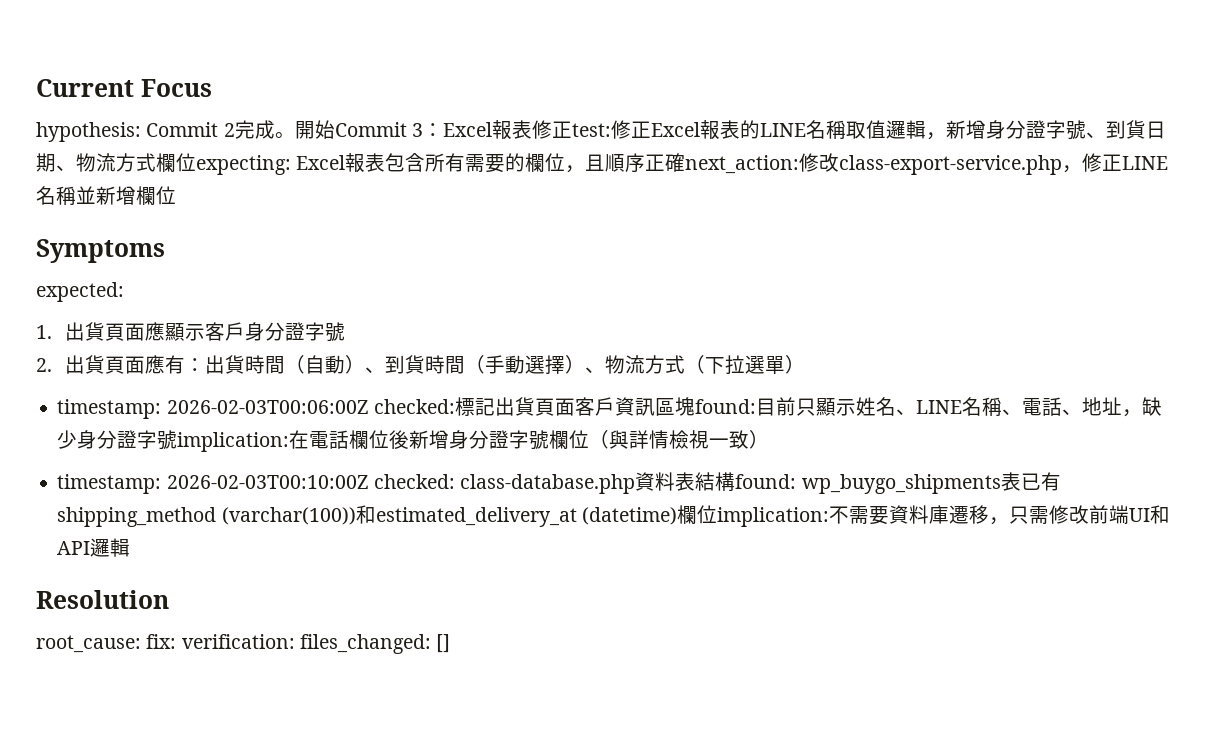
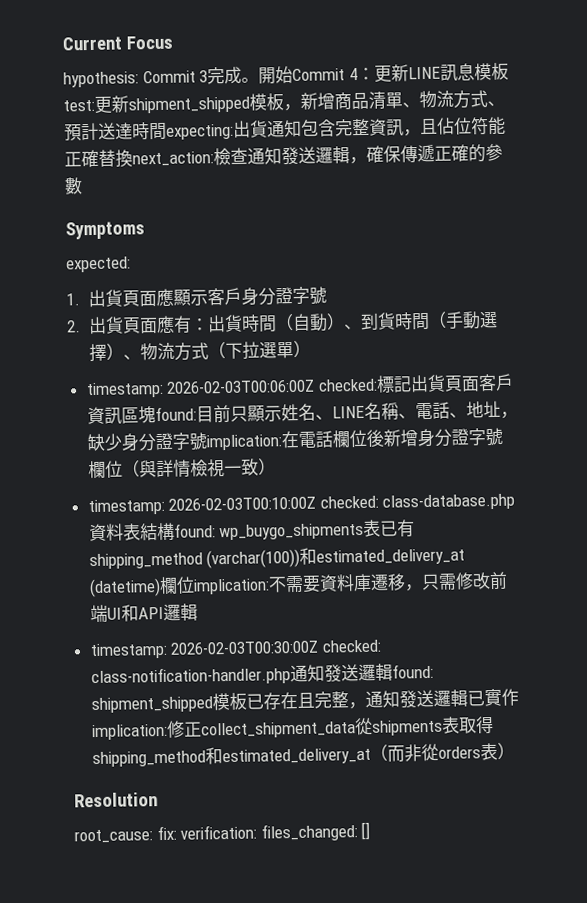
- hypothesis: Commit 2完成。
+ hypothesis: Commit 3完成。
- 開始Commit 3：Excel報表修正test:修正Excel報表的LINE名稱取值邏輯，新增身分證字號、到貨日期、物流方式欄位expecting: Excel報表包含所有需要的欄位，且順序正確next_action:修改class-export-service.php，修正LINE名稱並新增欄位
+ 開始Commit 4：更新LINE訊息模板test:更新shipment_shipped模板，新增商品清單、物流方式、預計送達時間expecting:出貨通知包含完整資訊，且佔位符能正確替換next_action:檢查通知發送邏輯，確保傳遞正確的參數
+ timestamp: 2026-02-03T00:30:00Z checked: class-notification-handler.php通知發送邏輯found: shipment_shipped模板已存在且完整，通知發送邏輯已實作implication:修正collect_shipment_data從shipments表取得shipping_method和estimated_delivery_at（而非從orders表）

